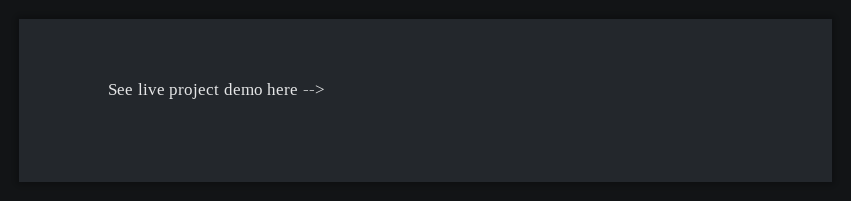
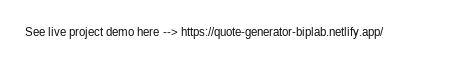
- See live project demo here -->
+ See live project demo here --> https://quote-generator-biplab.netlify.app/

